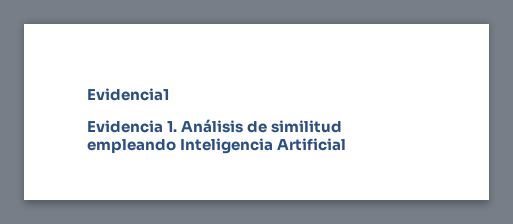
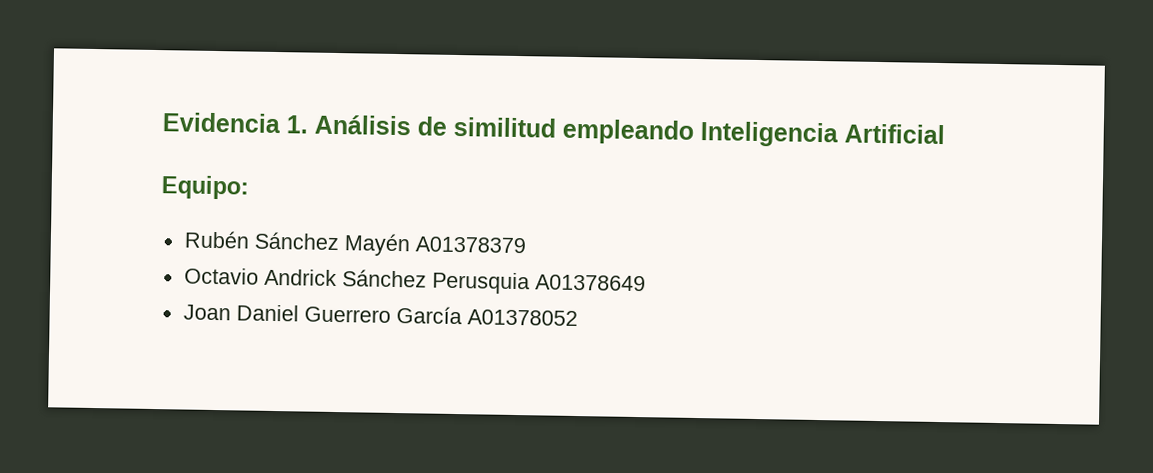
- Evidencia1
+ Equipo:
+ Rubén Sánchez Mayén A01378379
+ Octavio Andrick Sánchez Perusquia A01378649
+ Joan Daniel Guerrero García A01378052

